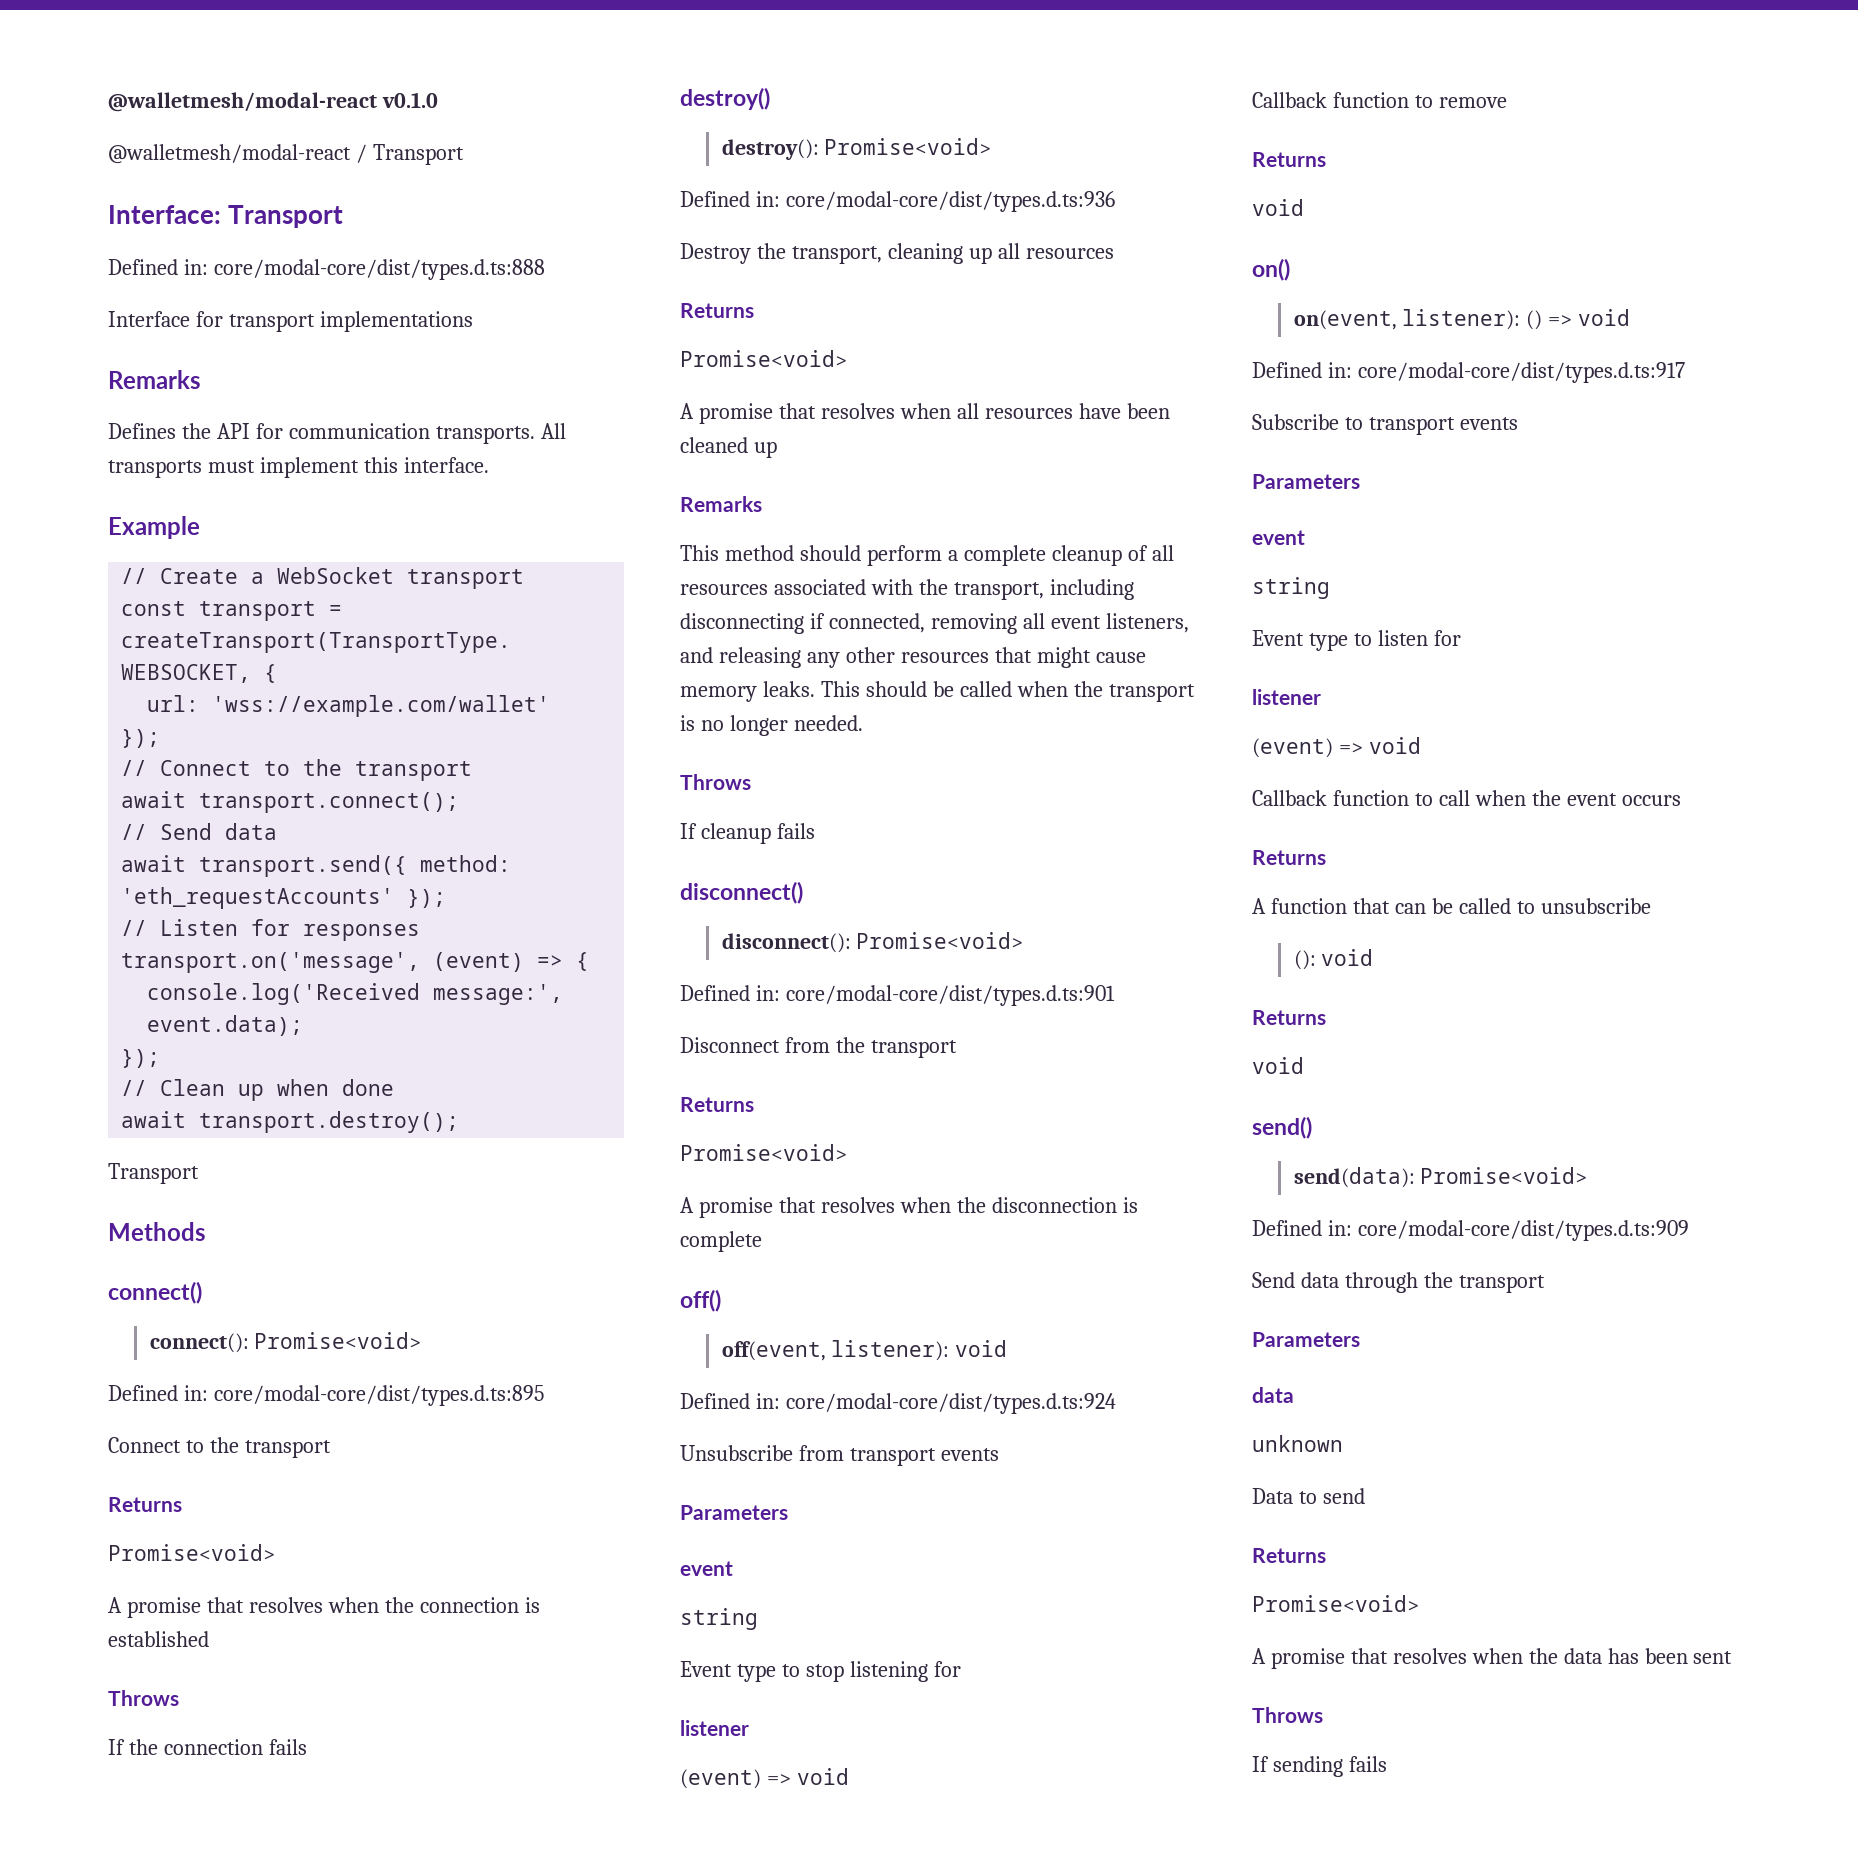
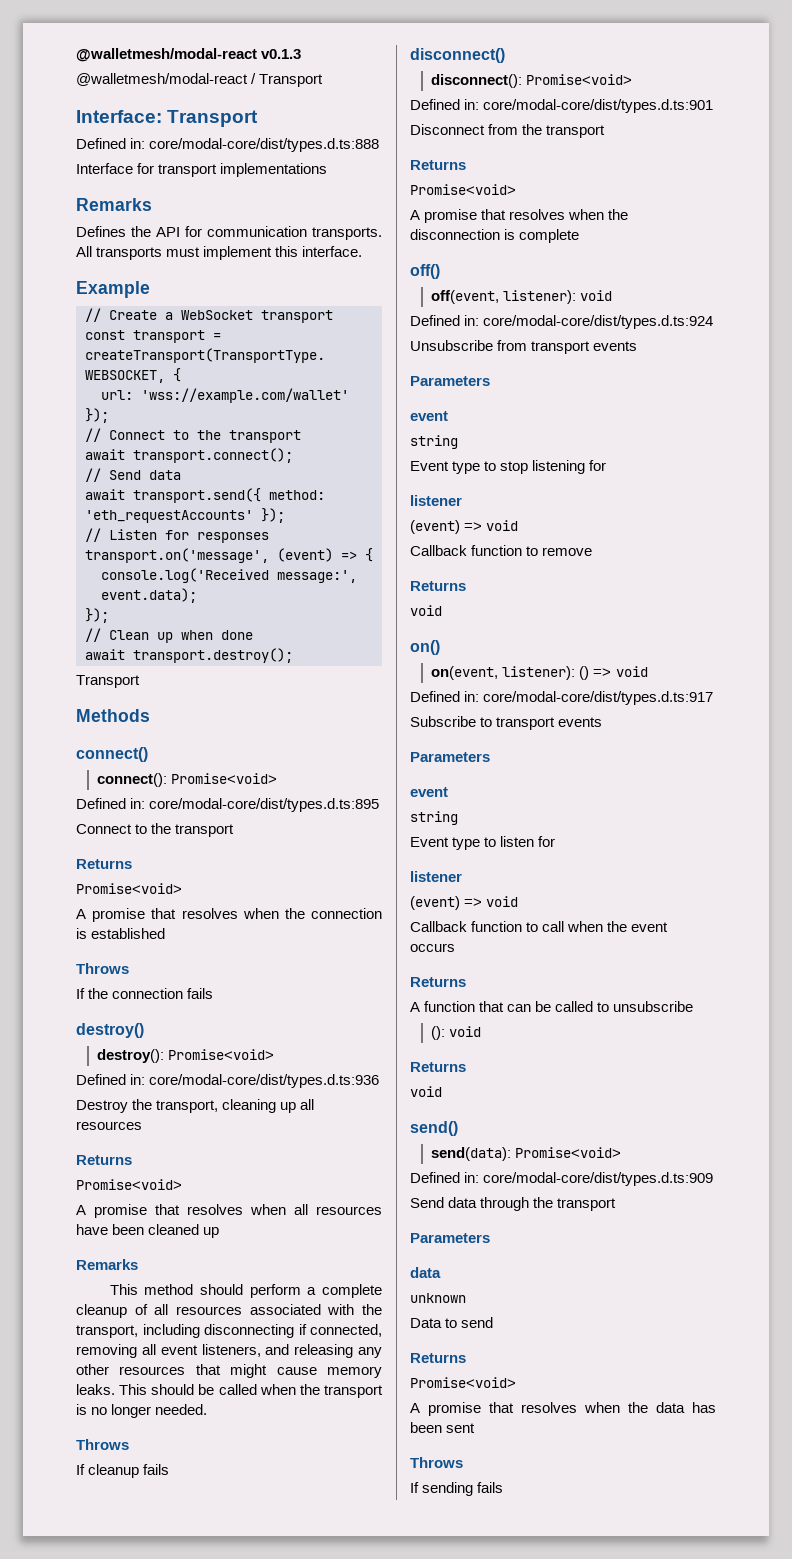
- @walletmesh/modal-react v0.1.0
+ @walletmesh/modal-react v0.1.3

